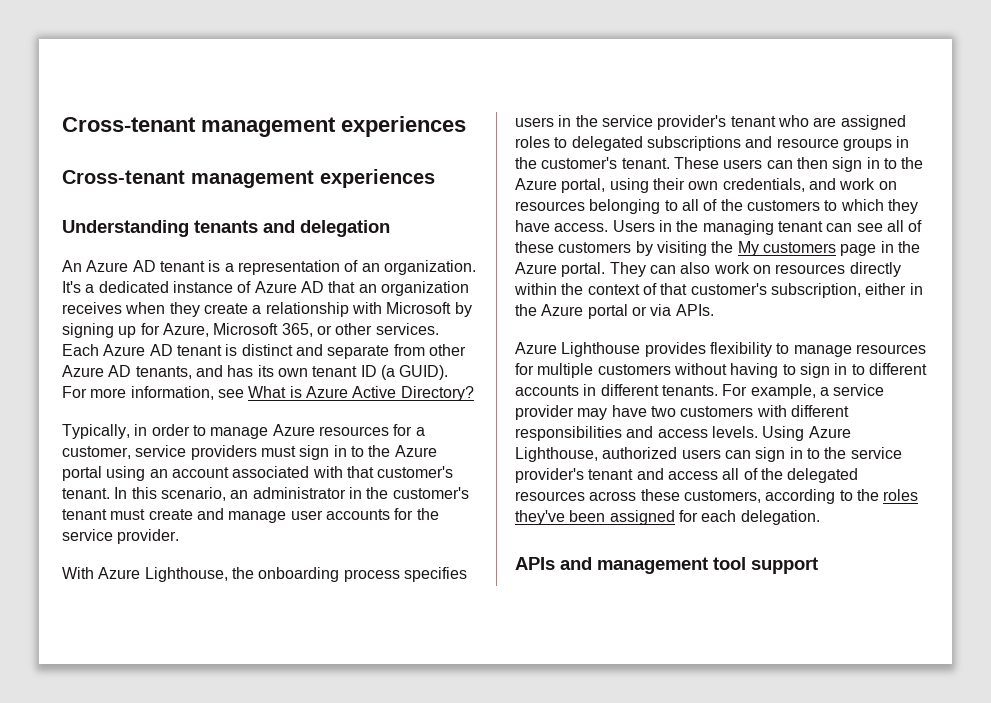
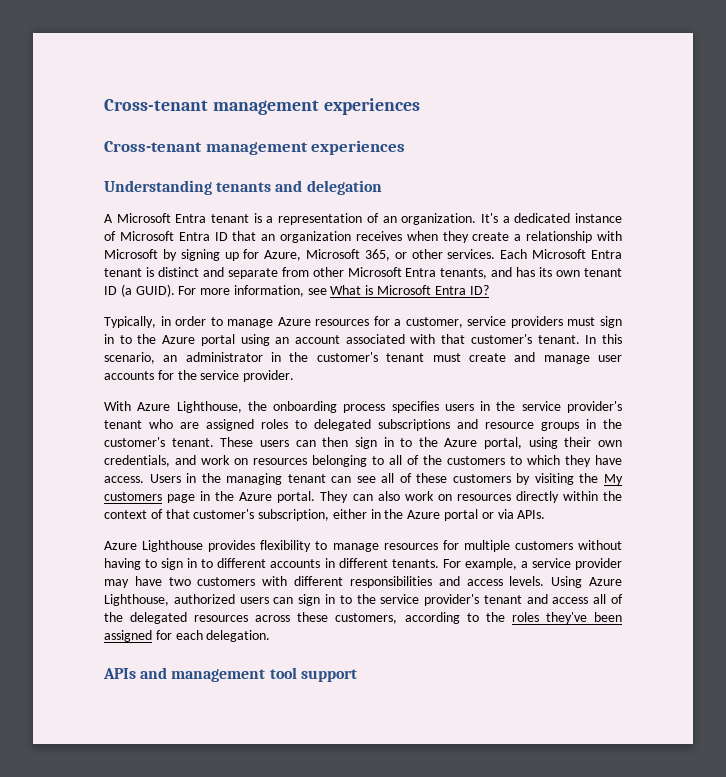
- An Azure AD tenant is a representation of an organization.
+ A Microsoft Entra tenant is a representation of an organization.
- It's a dedicated instance of Azure AD that an organization receives when they create a relationship with Microsoft by signing up for Azure, Microsoft 365, or other services.
+ It's a dedicated instance of Microsoft Entra ID that an organization receives when they create a relationship with Microsoft by signing up for Azure, Microsoft 365, or other services.
- Each Azure AD tenant is distinct and separate from other Azure AD tenants, and has its own tenant ID (a GUID).
+ Each Microsoft Entra tenant is distinct and separate from other Microsoft Entra tenants, and has its own tenant ID (a GUID).
- For more information, see What is Azure Active Directory?
+ For more information, see What is Microsoft Entra ID?

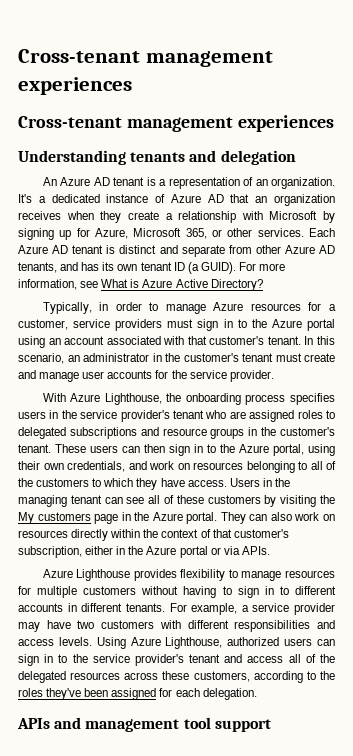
- A Microsoft Entra tenant is a representation of an organization.
+ An Azure AD tenant is a representation of an organization.
- It's a dedicated instance of Microsoft Entra ID that an organization receives when they create a relationship with Microsoft by signing up for Azure, Microsoft 365, or other services.
+ It's a dedicated instance of Azure AD that an organization receives when they create a relationship with Microsoft by signing up for Azure, Microsoft 365, or other services.
- Each Microsoft Entra tenant is distinct and separate from other Microsoft Entra tenants, and has its own tenant ID (a GUID).
+ Each Azure AD tenant is distinct and separate from other Azure AD tenants, and has its own tenant ID (a GUID).
- For more information, see What is Microsoft Entra ID?
+ For more information, see What is Azure Active Directory?

